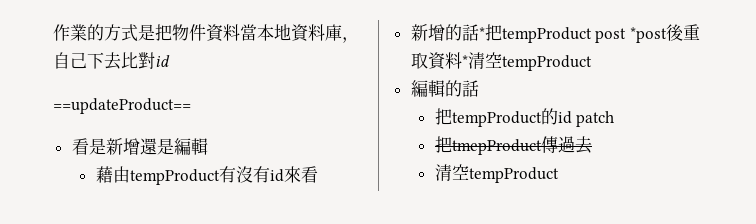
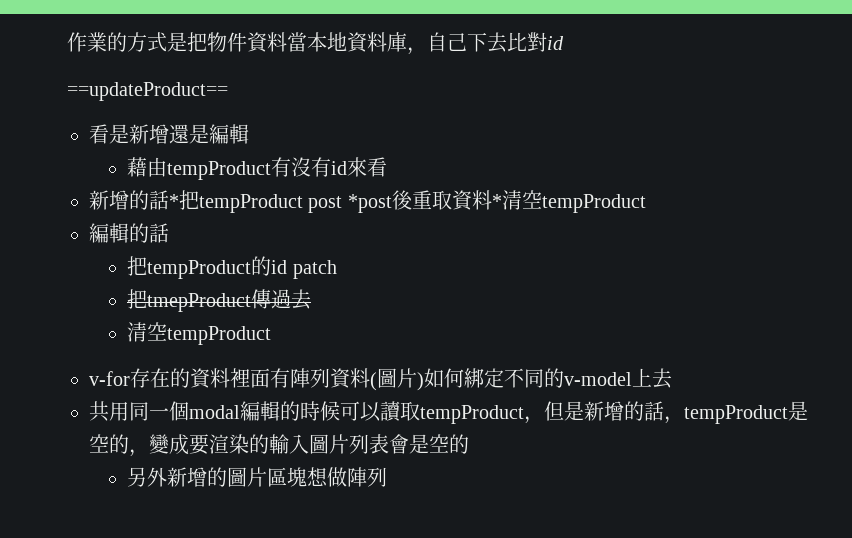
+ v-for存在的資料裡面有陣列資料(圖片)如何綁定不同的v-model上去
+ 共用同一個modal編輯的時候可以讀取tempProduct，但是新增的話，tempProduct是空的，變成要渲染的輸入圖片列表會是空的
+ 另外新增的圖片區塊想做陣列

